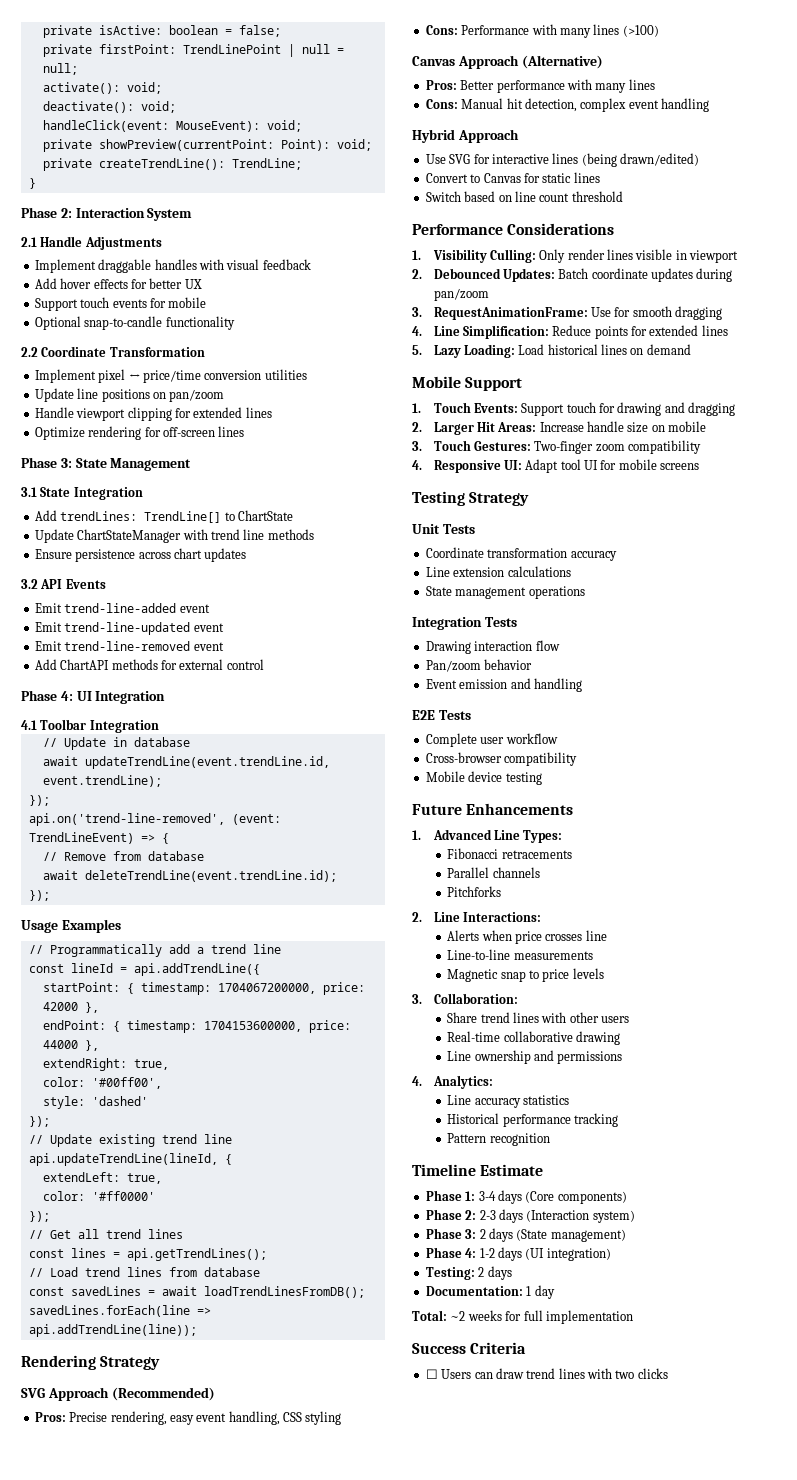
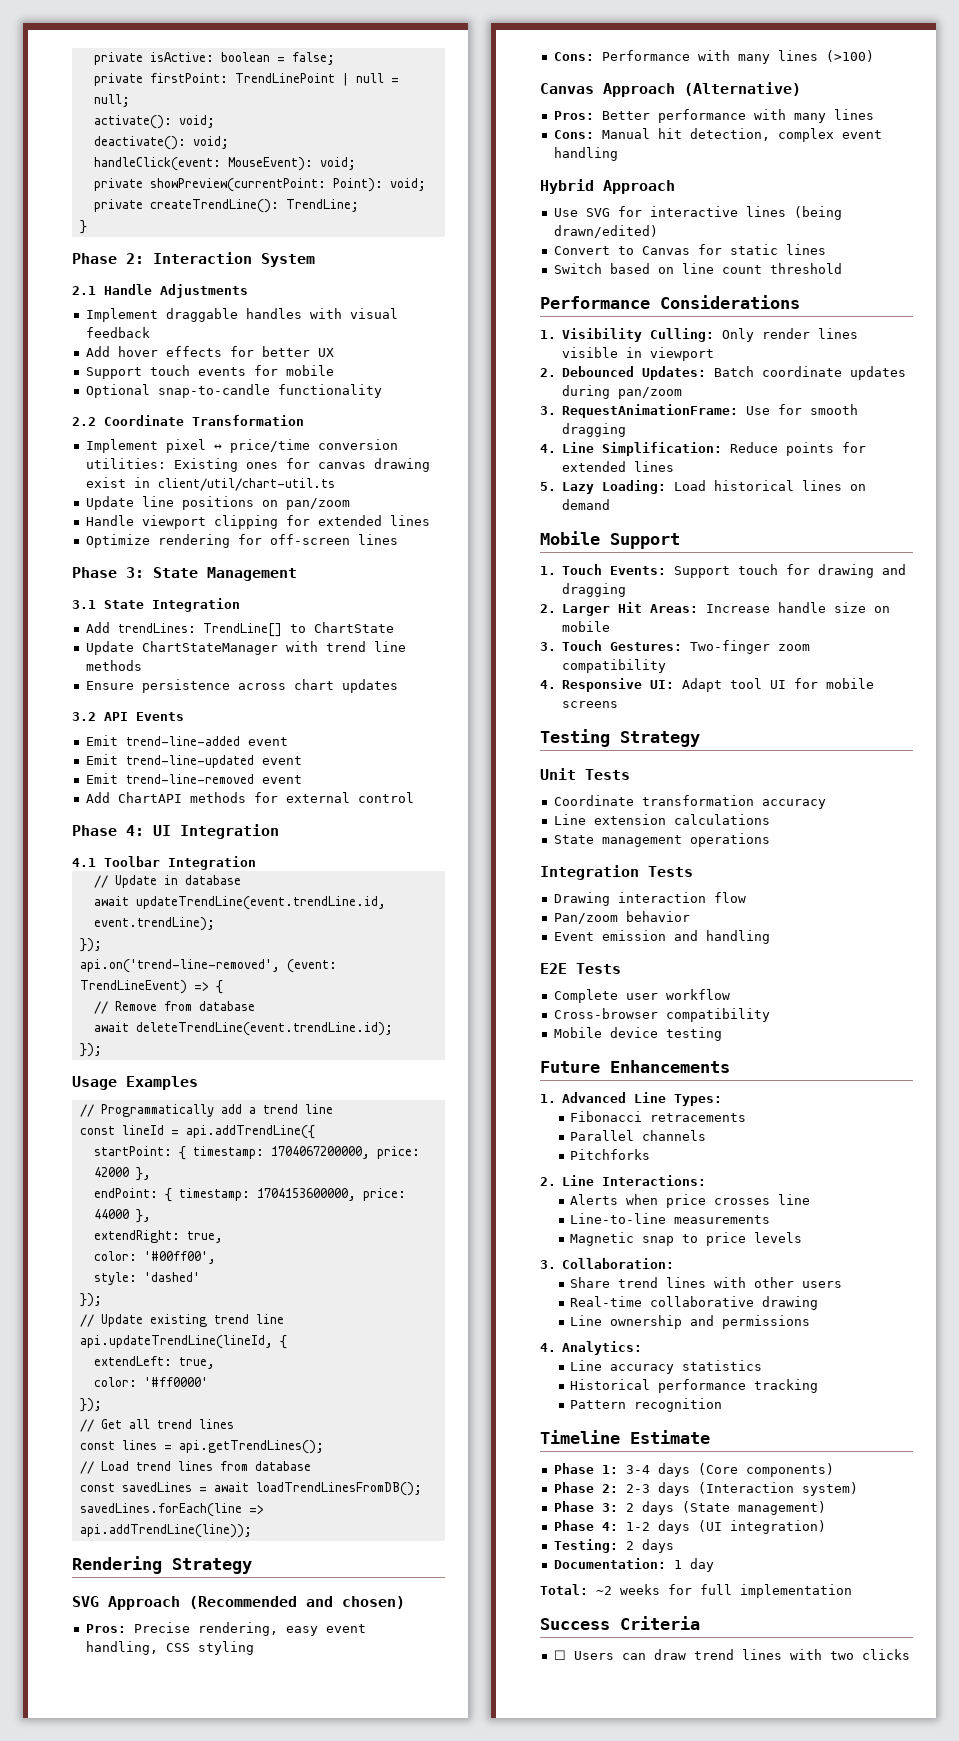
- Implement pixel ↔ price/time conversion utilities
+ Implement pixel ↔ price/time conversion utilities: Existing ones for canvas drawing exist in client/util/chart-util.ts
- SVG Approach (Recommended)
+ SVG Approach (Recommended and chosen)

